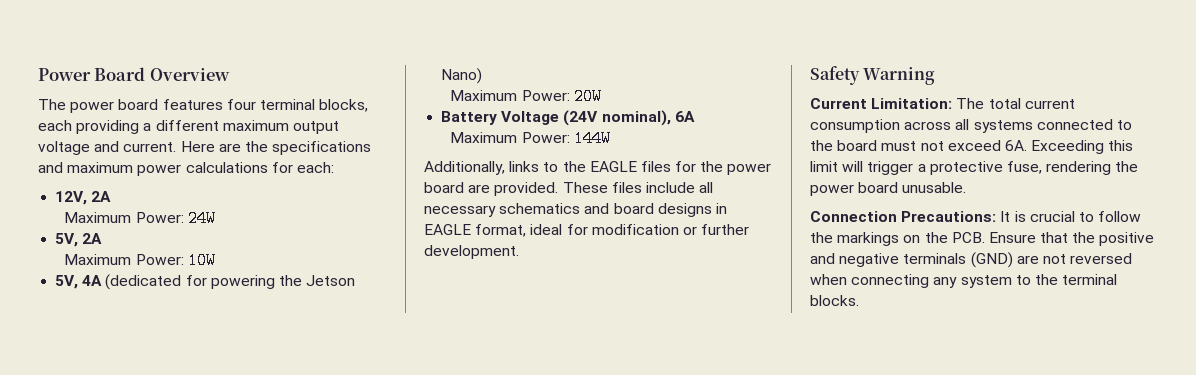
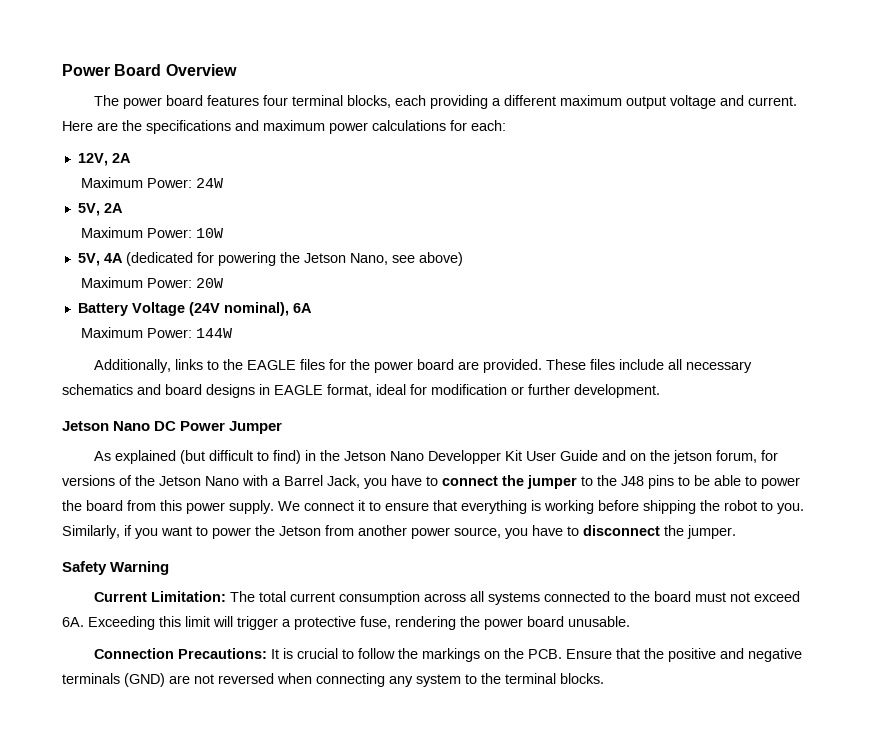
- 5V, 4A (dedicated for powering the Jetson Nano)
+ 5V, 4A (dedicated for powering the Jetson Nano, see above)
+ Jetson Nano DC Power Jumper
+ As explained (but difficult to find) in the Jetson Nano Developper Kit User Guide and on the jetson forum, for versions of the Jetson Nano with a Barrel Jack, you have to connect the jumper to the J48 pins to be able to power the board from this power supply. We connect it to ensure that everything is working before shipping the robot to you. Similarly, if you want to power the Jetson from another power source, you have to disconnect the jumper.

